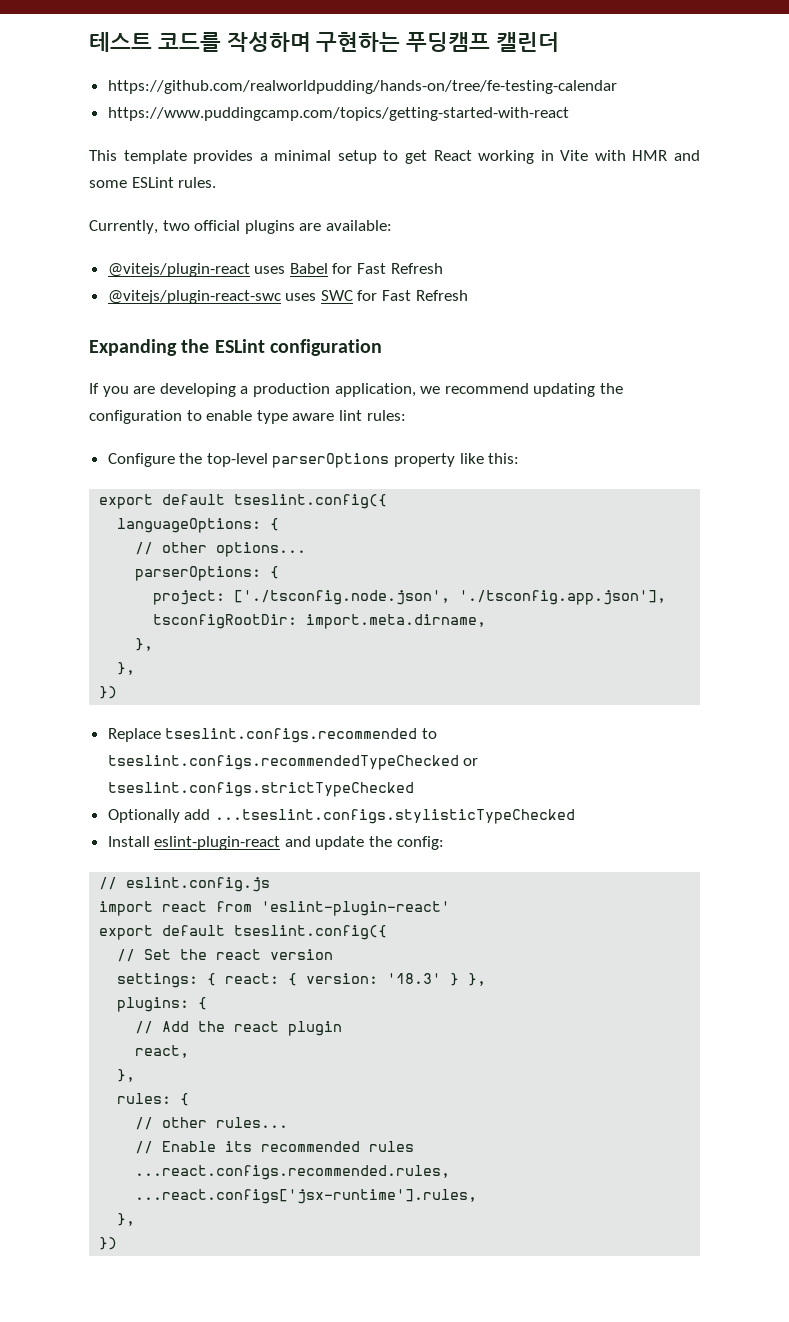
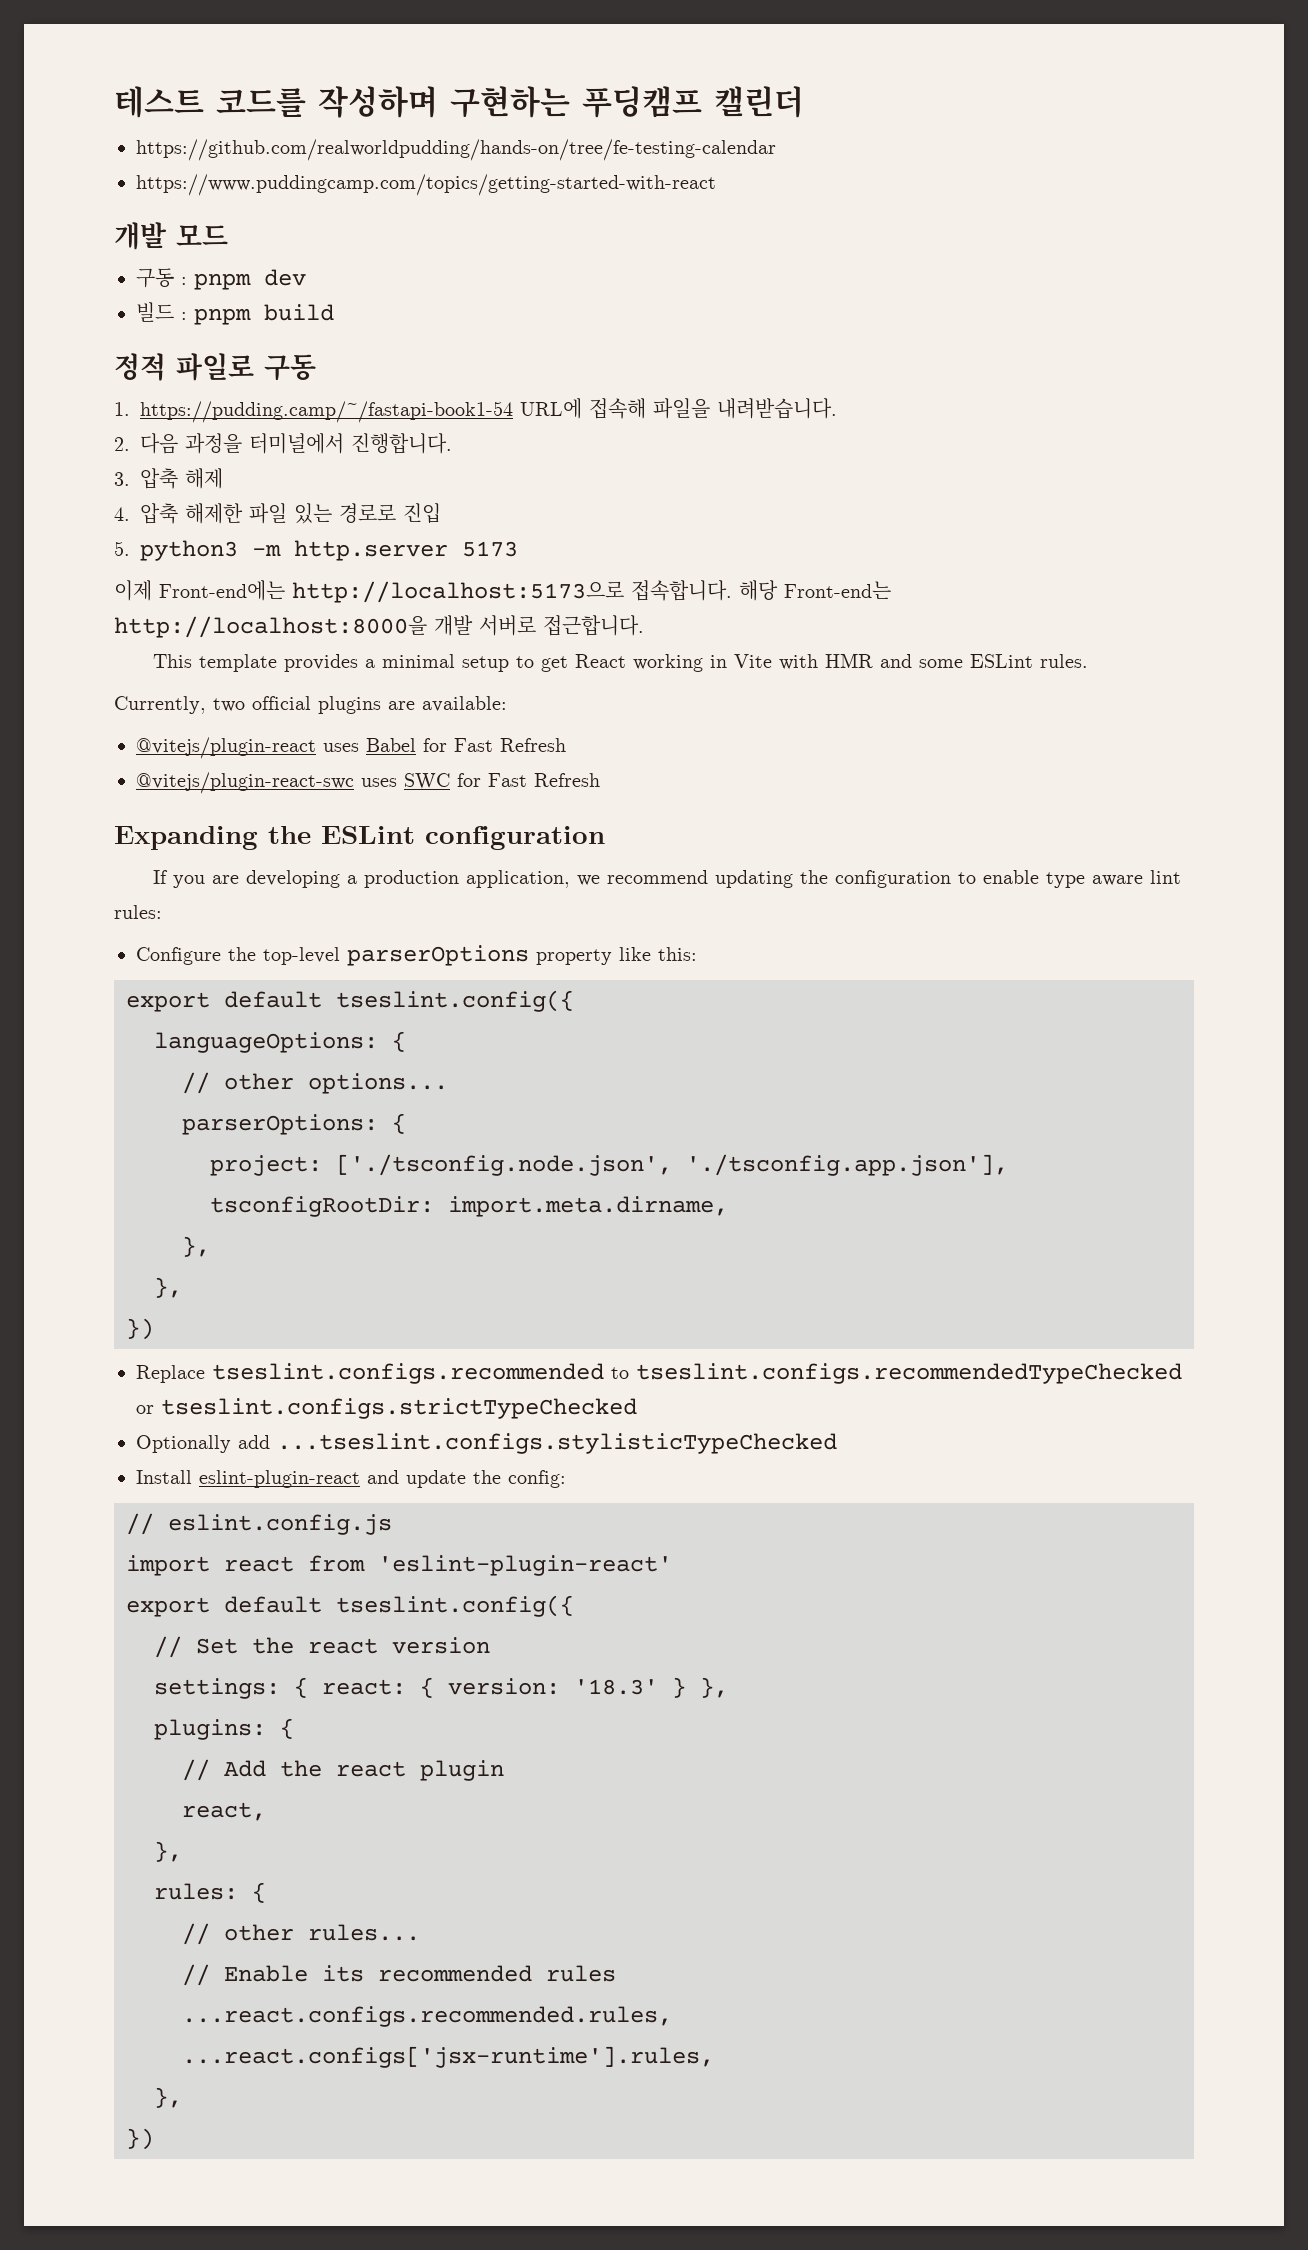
+ 개발 모드
+ 구동 : pnpm dev
+ 빌드 : pnpm build
+ 정적 파일로 구동
+ 1. https://pudding.camp/~/fastapi-book1-54 URL에 접속해 파일을 내려받습니다.
+ 2. 다음 과정을 터미널에서 진행합니다.
+ 3. 압축 해제
+ 4. 압축 해제한 파일 있는 경로로 진입
+ 5. python3 -m http.server 5173
+ 이제 Front-end에는 http://localhost:5173으로 접속합니다. 해당 Front-end는 http://localhost:8000을 개발 서버로 접근합니다.

